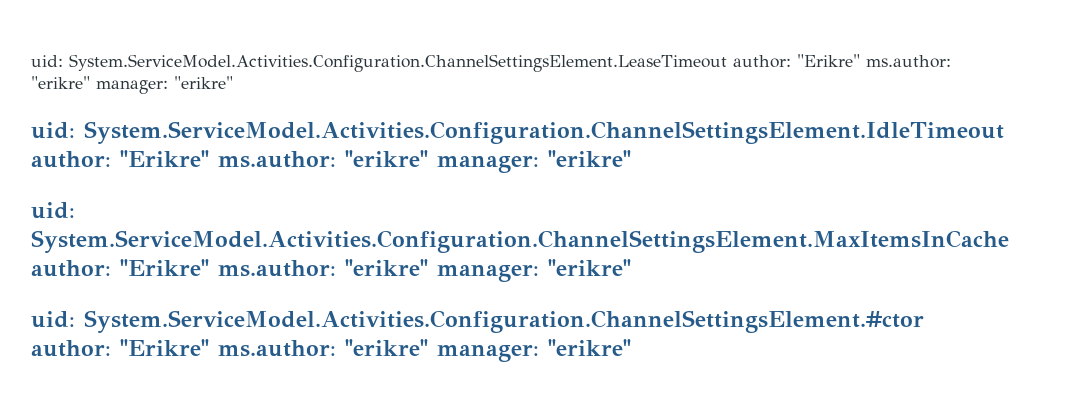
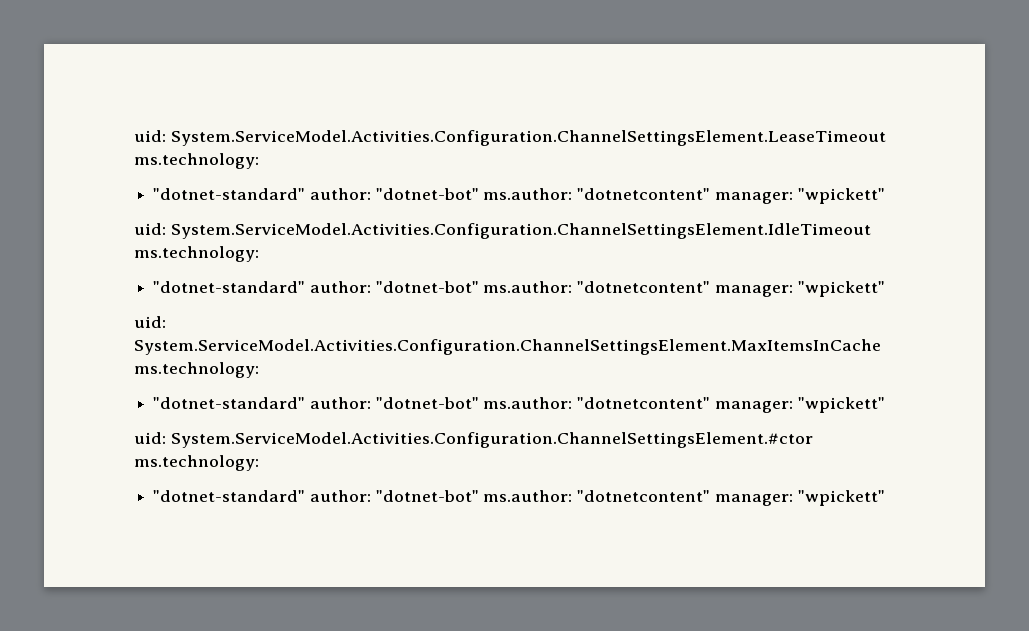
- uid: System.ServiceModel.Activities.Configuration.ChannelSettingsElement.LeaseTimeout author: "Erikre" ms.author: "erikre" manager: "erikre"
- uid: System.ServiceModel.Activities.Configuration.ChannelSettingsElement.IdleTimeout author: "Erikre" ms.author: "erikre" manager: "erikre"
- uid: System.ServiceModel.Activities.Configuration.ChannelSettingsElement.MaxItemsInCache author: "Erikre" ms.author: "erikre" manager: "erikre"
- uid: System.ServiceModel.Activities.Configuration.ChannelSettingsElement.#ctor author: "Erikre" ms.author: "erikre" manager: "erikre"
+ uid: System.ServiceModel.Activities.Configuration.ChannelSettingsElement.LeaseTimeout ms.technology:
+ "dotnet-standard" author: "dotnet-bot" ms.author: "dotnetcontent" manager: "wpickett"
+ uid: System.ServiceModel.Activities.Configuration.ChannelSettingsElement.IdleTimeout ms.technology:
+ "dotnet-standard" author: "dotnet-bot" ms.author: "dotnetcontent" manager: "wpickett"
+ uid: System.ServiceModel.Activities.Configuration.ChannelSettingsElement.MaxItemsInCache ms.technology:
+ "dotnet-standard" author: "dotnet-bot" ms.author: "dotnetcontent" manager: "wpickett"
+ uid: System.ServiceModel.Activities.Configuration.ChannelSettingsElement.#ctor ms.technology:
+ "dotnet-standard" author: "dotnet-bot" ms.author: "dotnetcontent" manager: "wpickett"

